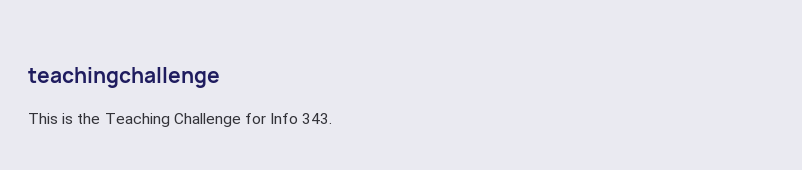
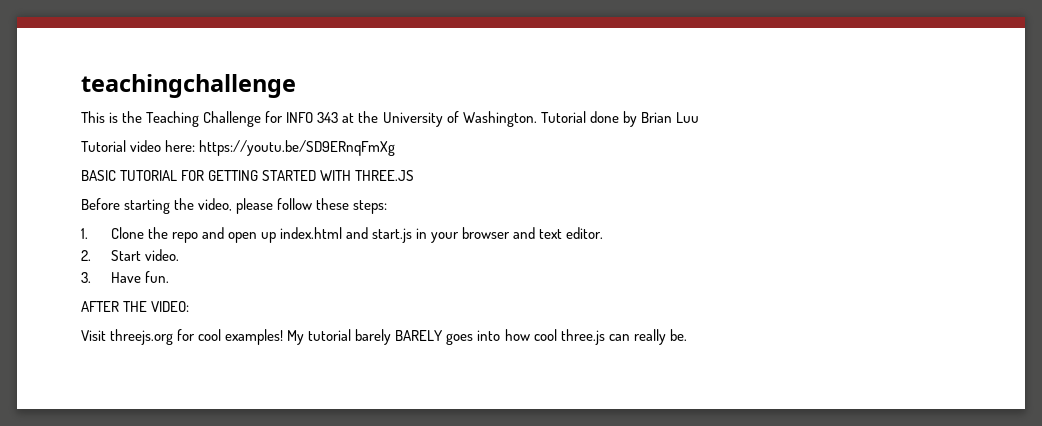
- This is the Teaching Challenge for Info 343.
+ This is the Teaching Challenge for INFO 343 at the University of Washington. Tutorial done by Brian Luu
+ Tutorial video here: https://youtu.be/SD9ERnqFmXg
+ BASIC TUTORIAL FOR GETTING STARTED WITH THREE.JS
+ Before starting the video, please follow these steps:
+ 1. Clone the repo and open up index.html and start.js in your browser and text editor.
+ 2. Start video.
+ 3. Have fun.
+ AFTER THE VIDEO:
+ Visit threejs.org for cool examples! My tutorial barely BARELY goes into how cool three.js can really be.

